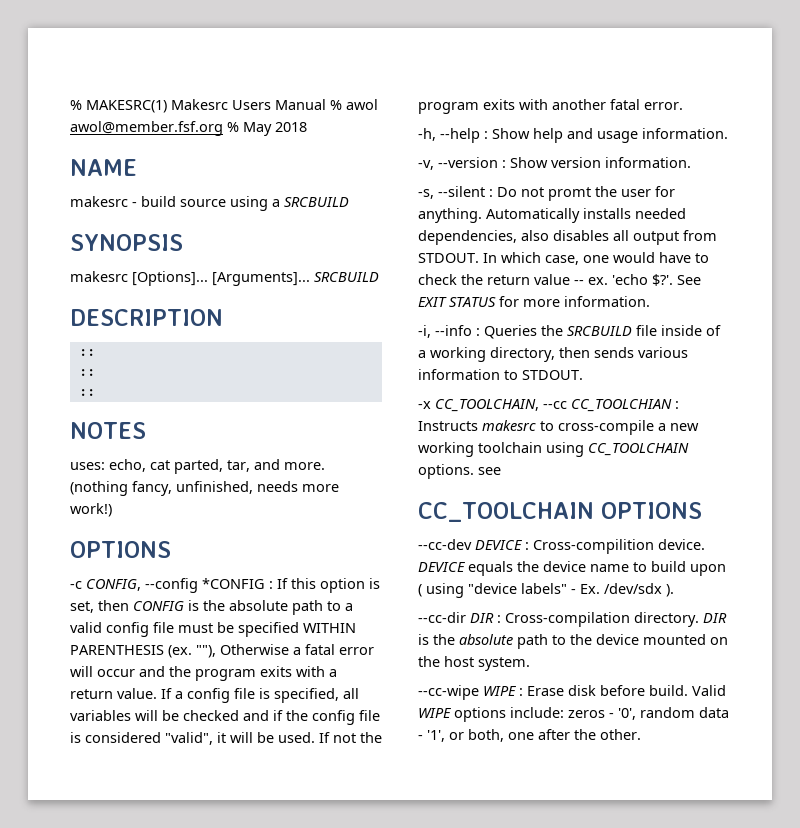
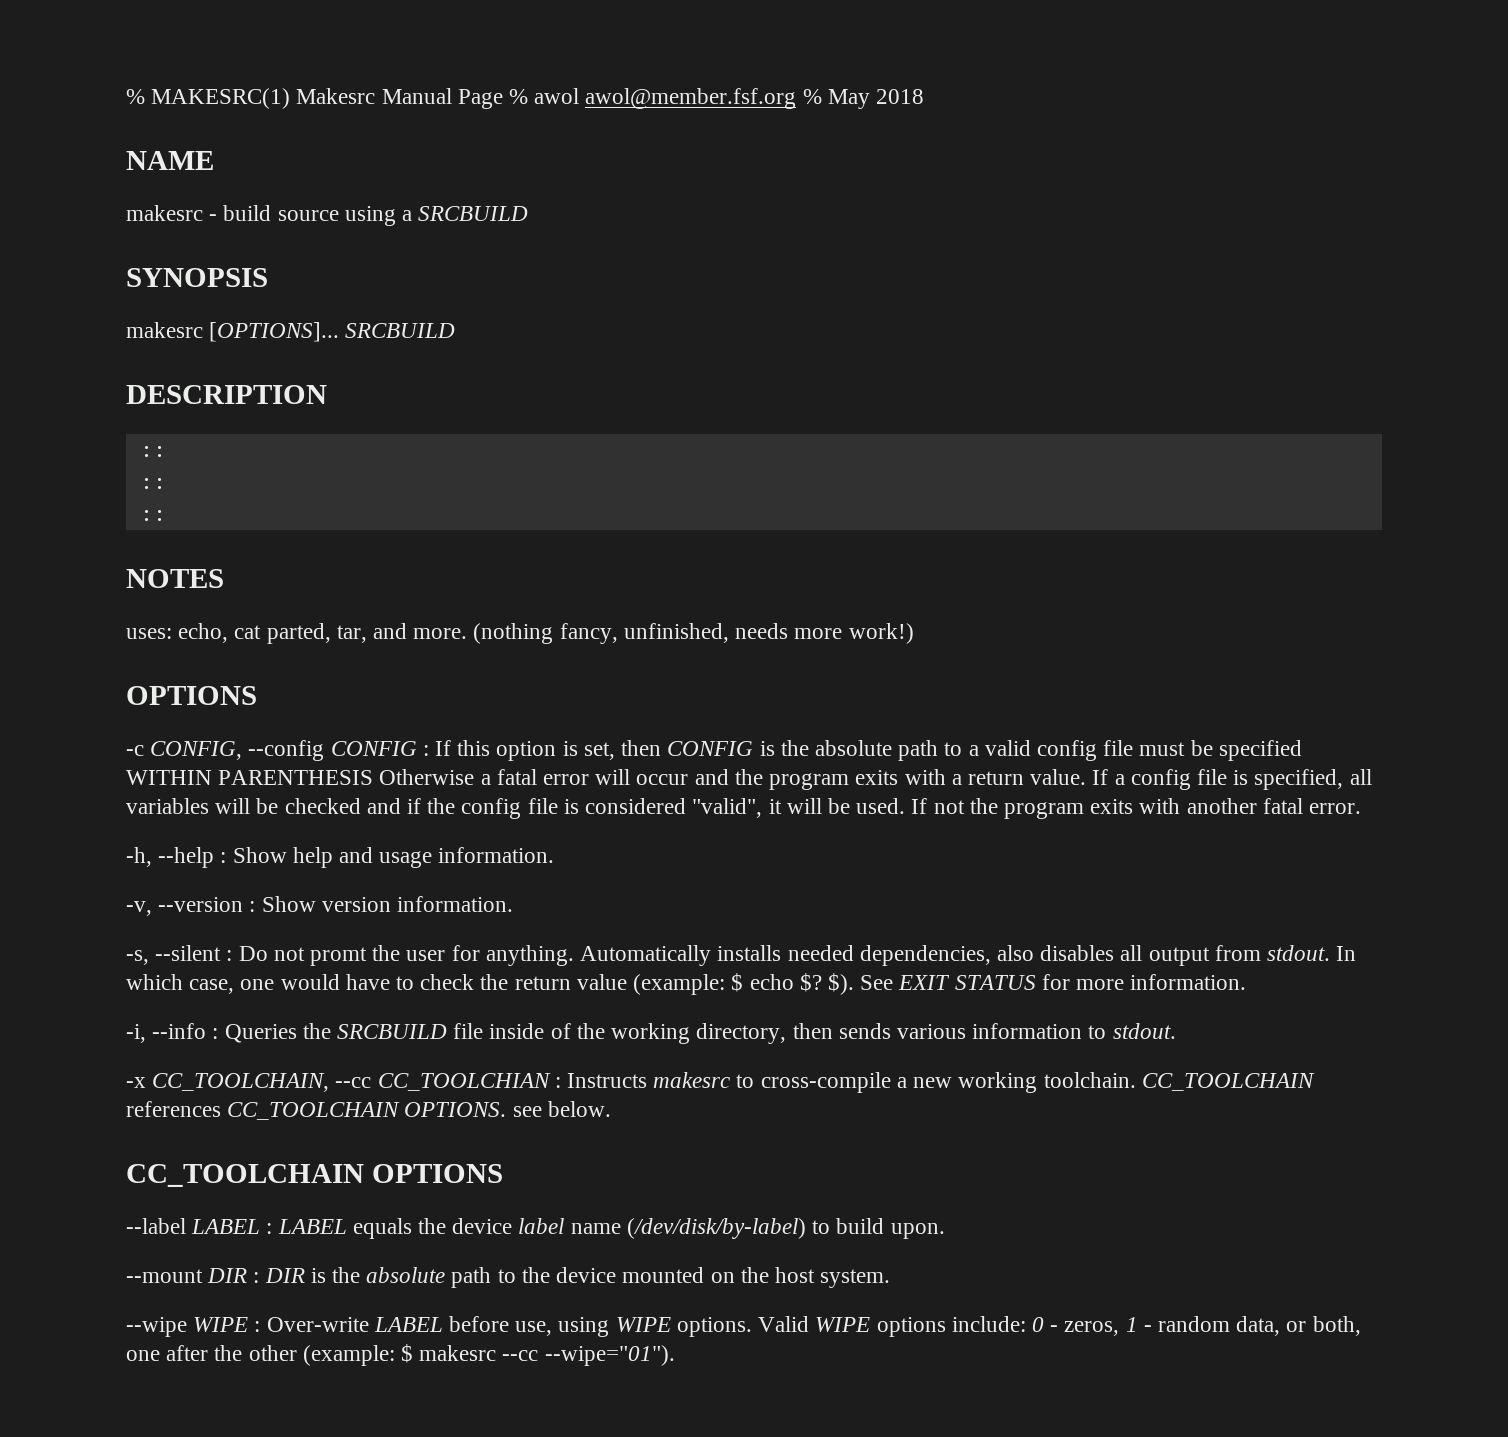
- % MAKESRC(1) Makesrc Users Manual % awol awol@member.fsf.org % May 2018
+ % MAKESRC(1) Makesrc Manual Page % awol awol@member.fsf.org % May 2018
- makesrc [Options]... [Arguments]...
+ makesrc [OPTIONS]...
- -c CONFIG, --config *CONFIG : If this option is set, then CONFIG is the absolute path to a valid config file must be specified WITHIN PARENTHESIS (ex. ""), Otherwise a fatal error will occur and the program exits with a return value.
+ -c CONFIG, --config CONFIG : If this option is set, then CONFIG is the absolute path to a valid config file must be specified WITHIN PARENTHESIS Otherwise a fatal error will occur and the program exits with a return value.
- Automatically installs needed dependencies, also disables all output from STDOUT.
+ Automatically installs needed dependencies, also disables all output from stdout.
- In which case, one would have to check the return value -- ex. 'echo $?'.
+ In which case, one would have to check the return value (example: $ echo $? $).
- -i, --info : Queries the SRCBUILD file inside of a working directory, then sends various information to STDOUT.
+ -i, --info : Queries the SRCBUILD file inside of the working directory, then sends various information to stdout.
- -x CC_TOOLCHAIN, --cc CC_TOOLCHIAN : Instructs makesrc to cross-compile a new working toolchain using CC_TOOLCHAIN options. see
+ -x CC_TOOLCHAIN, --cc CC_TOOLCHIAN : Instructs makesrc to cross-compile a new working toolchain. CC_TOOLCHAIN references CC_TOOLCHAIN OPTIONS. see below.
- --cc-dev DEVICE : Cross-compilition device. DEVICE equals the device name to build upon ( using "device labels" - Ex. /dev/sdx ).
- --cc-dir DIR : Cross-compilation directory. DIR is the absolute path to the device mounted on the host system.
+ --label LABEL : LABEL equals the device label name (/dev/disk/by-label) to build upon.
+ --mount DIR : DIR is the absolute path to the device mounted on the host system.
- --cc-wipe WIPE : Erase disk before build. Valid WIPE options include: zeros - '0', random data - '1', or both, one after the other.
+ --wipe WIPE : Over-write LABEL before use, using WIPE options. Valid WIPE options include: 0 - zeros, 1 - random data, or both, one after the other (example: $ makesrc --cc --wipe="01").

